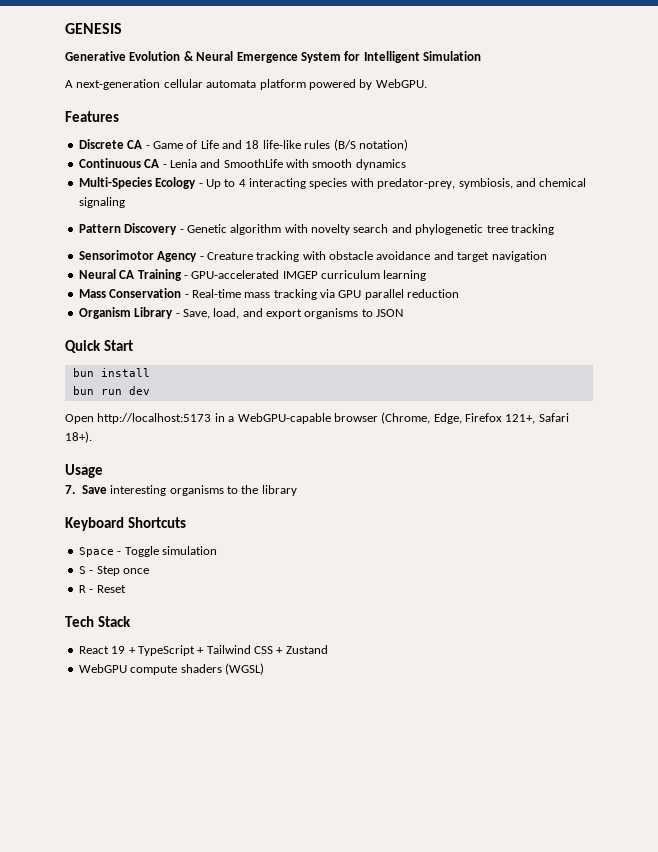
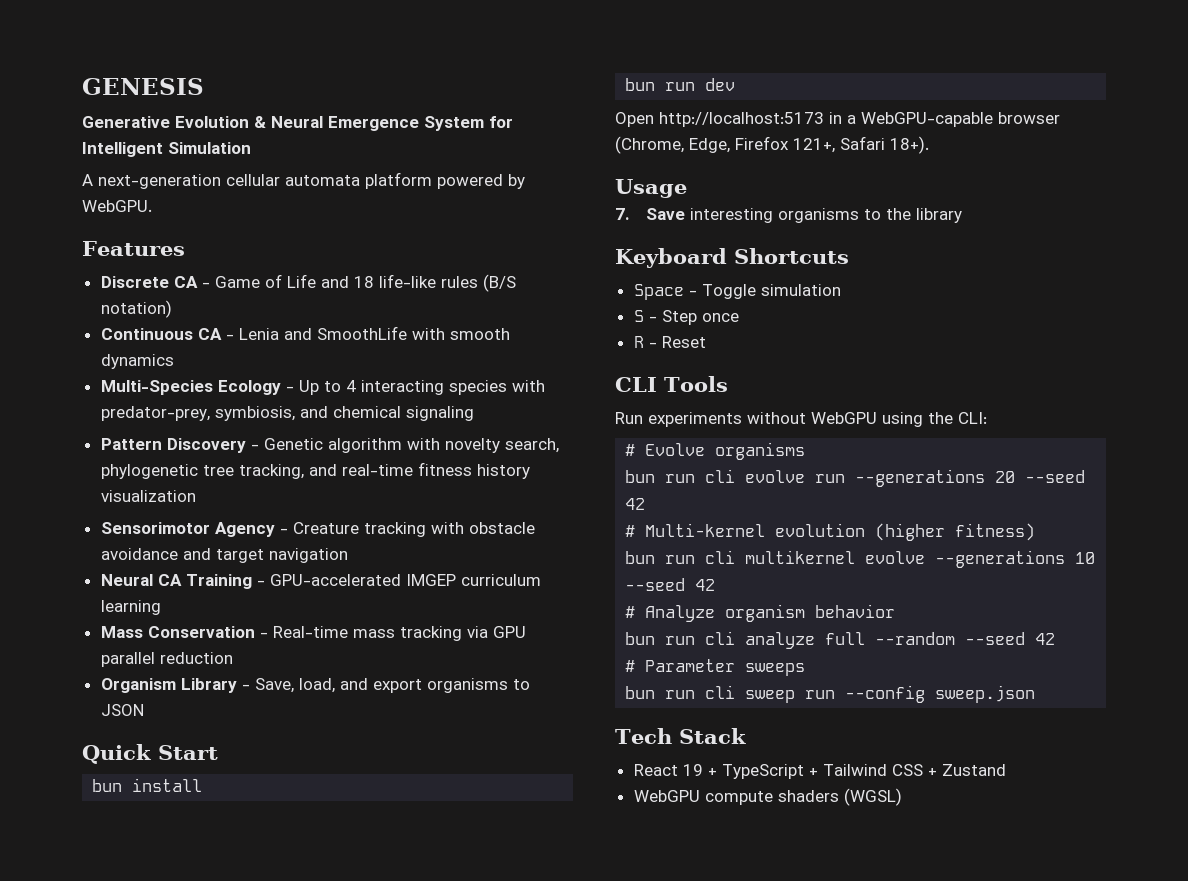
- Pattern Discovery - Genetic algorithm with novelty search and phylogenetic tree tracking
+ Pattern Discovery - Genetic algorithm with novelty search, phylogenetic tree tracking, and real-time fitness history visualization
+ CLI Tools
+ Run experiments without WebGPU using the CLI:
+ # Evolve organisms
+ bun run cli evolve run --generations 20 --seed 42
+ # Multi-kernel evolution (higher fitness)
+ bun run cli multikernel evolve --generations 10 --seed 42
+ # Analyze organism behavior
+ bun run cli analyze full --random --seed 42
+ # Parameter sweeps
+ bun run cli sweep run --config sweep.json

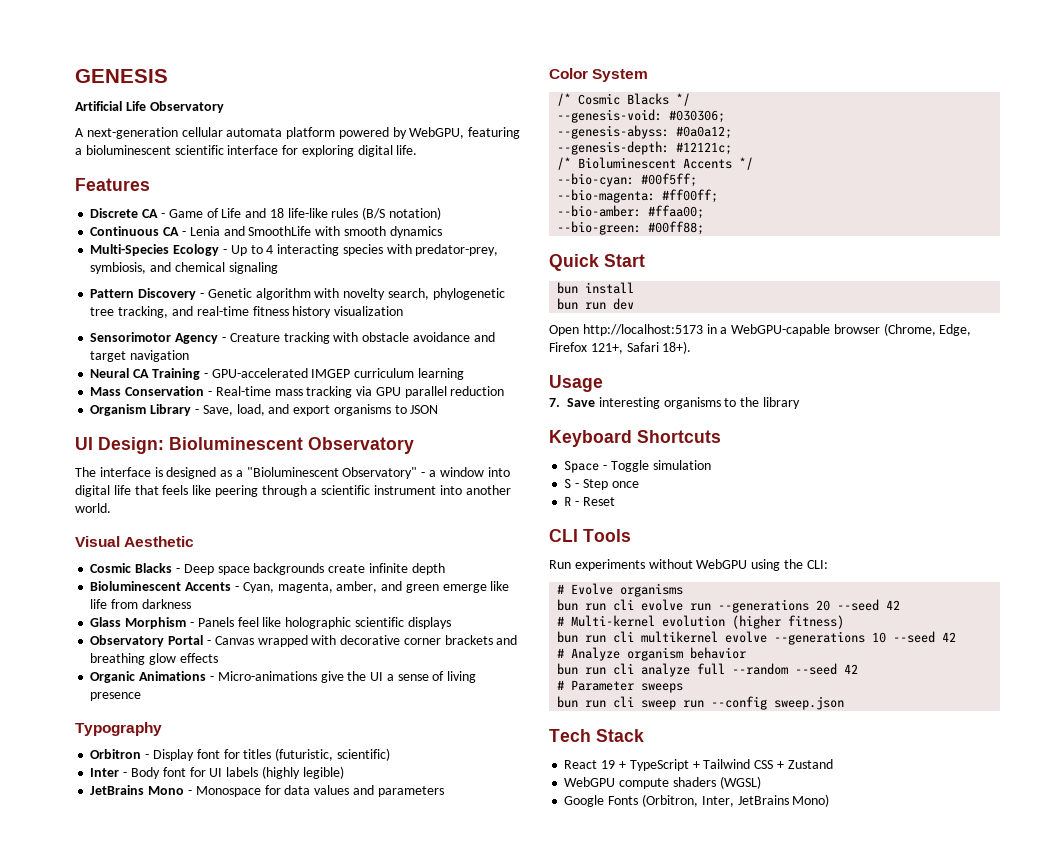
- Generative Evolution & Neural Emergence System for Intelligent Simulation
+ Artificial Life Observatory
- A next-generation cellular automata platform powered by WebGPU.
+ A next-generation cellular automata platform powered by WebGPU, featuring a bioluminescent scientific interface for exploring digital life.
+ UI Design: Bioluminescent Observatory
+ The interface is designed as a "Bioluminescent Observatory" - a window into digital life that feels like peering through a scientific instrument into another world.
+ Visual Aesthetic
+ Cosmic Blacks - Deep space backgrounds create infinite depth
+ Bioluminescent Accents - Cyan, magenta, amber, and green emerge like life from darkness
+ Glass Morphism - Panels feel like holographic scientific displays
+ Observatory Portal - Canvas wrapped with decorative corner brackets and breathing glow effects
+ Organic Animations - Micro-animations give the UI a sense of living presence
+ Typography
+ Orbitron - Display font for titles (futuristic, scientific)
+ Inter - Body font for UI labels (highly legible)
+ JetBrains Mono - Monospace for data values and parameters
+ Color System
+ /* Cosmic Blacks */
+ --genesis-void: #030306;
+ --genesis-abyss: #0a0a12;
+ --genesis-depth: #12121c;
+ /* Bioluminescent Accents */
+ --bio-cyan: #00f5ff;
+ --bio-magenta: #ff00ff;
+ --bio-amber: #ffaa00;
+ --bio-green: #00ff88;
+ Google Fonts (Orbitron, Inter, JetBrains Mono)

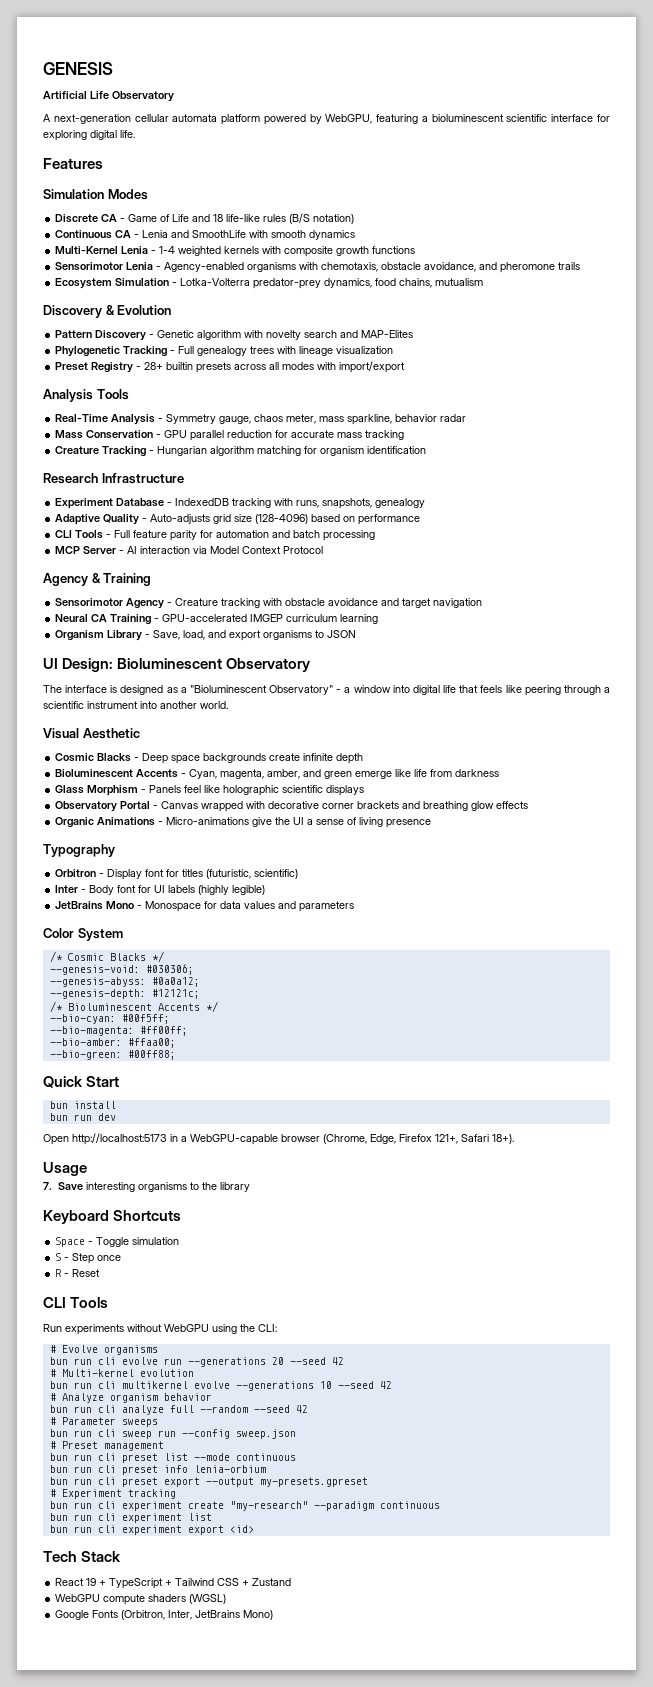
+ Simulation Modes
- Multi-Species Ecology - Up to 4 interacting species with predator-prey, symbiosis, and chemical signaling
+ Multi-Kernel Lenia - 1-4 weighted kernels with composite growth functions
+ Sensorimotor Lenia - Agency-enabled organisms with chemotaxis, obstacle avoidance, and pheromone trails
+ Ecosystem Simulation - Lotka-Volterra predator-prey dynamics, food chains, mutualism
+ Discovery & Evolution
- Pattern Discovery - Genetic algorithm with novelty search, phylogenetic tree tracking, and real-time fitness history visualization
+ Pattern Discovery - Genetic algorithm with novelty search and MAP-Elites
+ Phylogenetic Tracking - Full genealogy trees with lineage visualization
+ Preset Registry - 28+ builtin presets across all modes with import/export
+ Analysis Tools
+ Real-Time Analysis - Symmetry gauge, chaos meter, mass sparkline, behavior radar
+ Mass Conservation - GPU parallel reduction for accurate mass tracking
+ Creature Tracking - Hungarian algorithm matching for organism identification
+ Research Infrastructure
+ Experiment Database - IndexedDB tracking with runs, snapshots, genealogy
+ Adaptive Quality - Auto-adjusts grid size (128-4096) based on performance
+ CLI Tools - Full feature parity for automation and batch processing
+ MCP Server - AI interaction via Model Context Protocol
+ Agency & Training
- Mass Conservation - Real-time mass tracking via GPU parallel reduction
- # Multi-kernel evolution (higher fitness)
+ # Multi-kernel evolution
+ # Preset management
+ bun run cli preset list --mode continuous
+ bun run cli preset info lenia-orbium
+ bun run cli preset export --output my-presets.gpreset
+ # Experiment tracking
+ bun run cli experiment create "my-research" --paradigm continuous
+ bun run cli experiment list
+ bun run cli experiment export <id>

